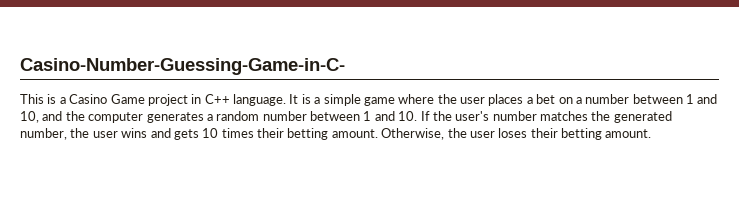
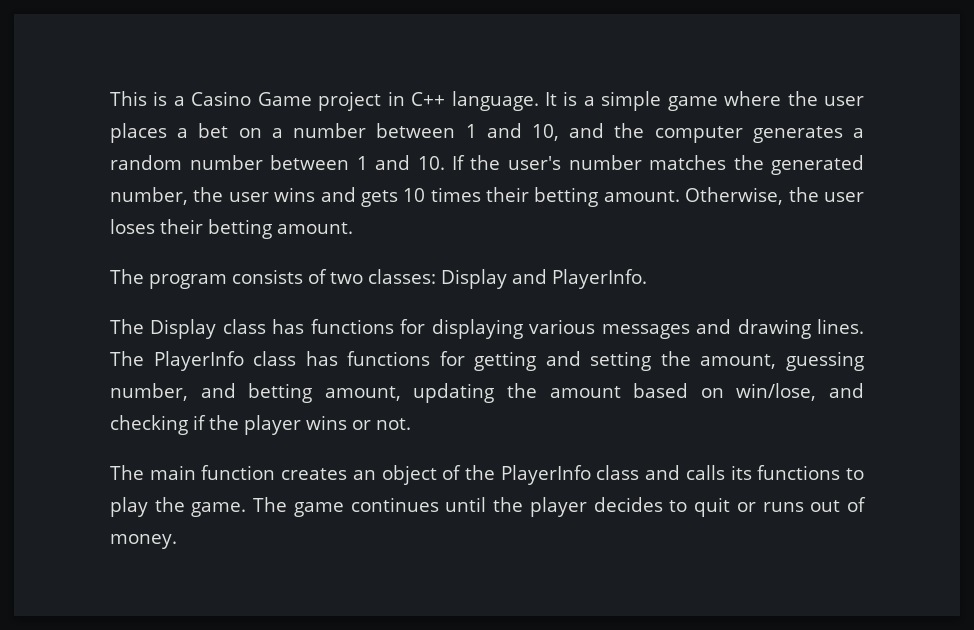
- Casino-Number-Guessing-Game-in-C-
+ The program consists of two classes: Display and PlayerInfo.
+ The Display class has functions for displaying various messages and drawing lines. The PlayerInfo class has functions for getting and setting the amount, guessing number, and betting amount, updating the amount based on win/lose, and checking if the player wins or not.
+ The main function creates an object of the PlayerInfo class and calls its functions to play the game. The game continues until the player decides to quit or runs out of money.

